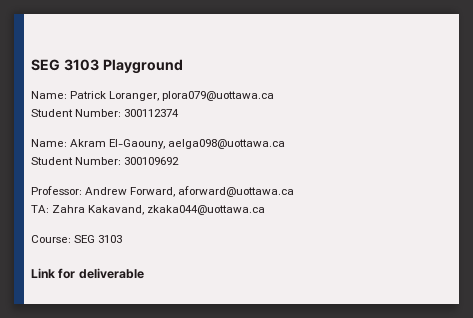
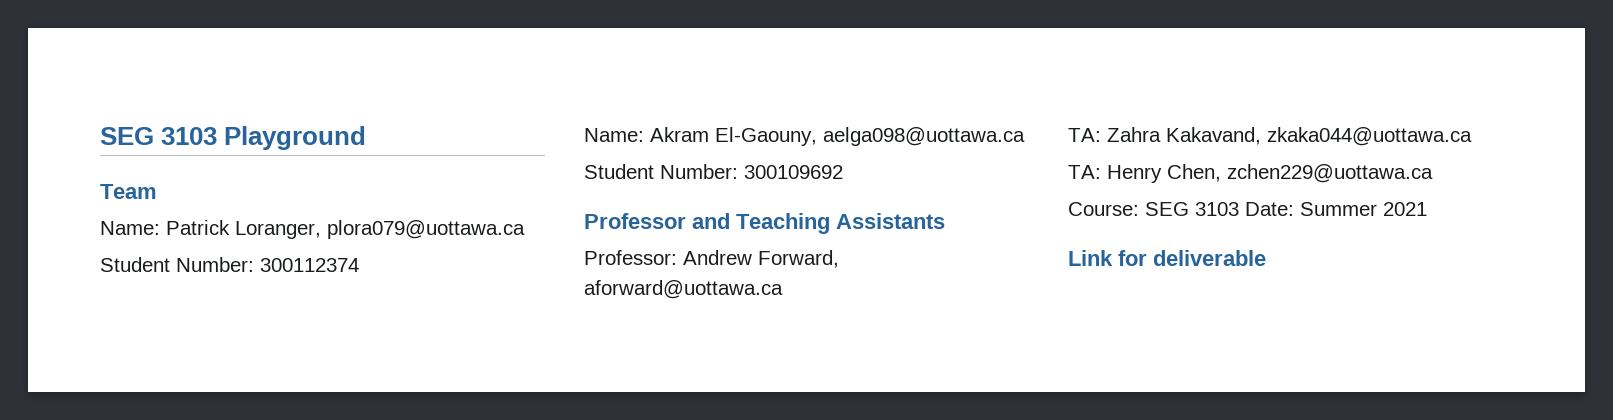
+ Team
+ Professor and Teaching Assistants
+ TA: Henry Chen, zchen229@uottawa.ca
- Course: SEG 3103
+ Course: SEG 3103 Date: Summer 2021

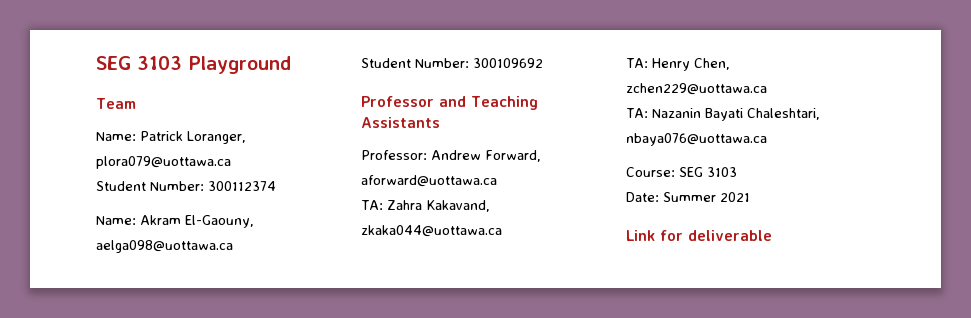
+ TA: Nazanin Bayati Chaleshtari, nbaya076@uottawa.ca
- Course: SEG 3103 Date: Summer 2021
+ Course: SEG 3103
+ Date: Summer 2021

